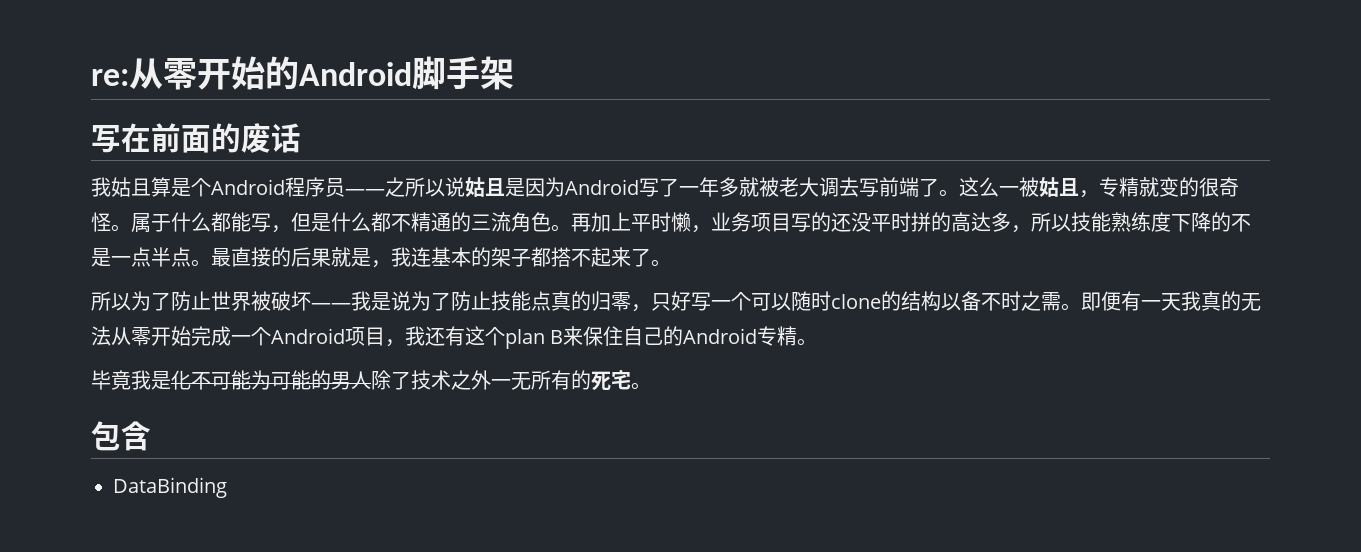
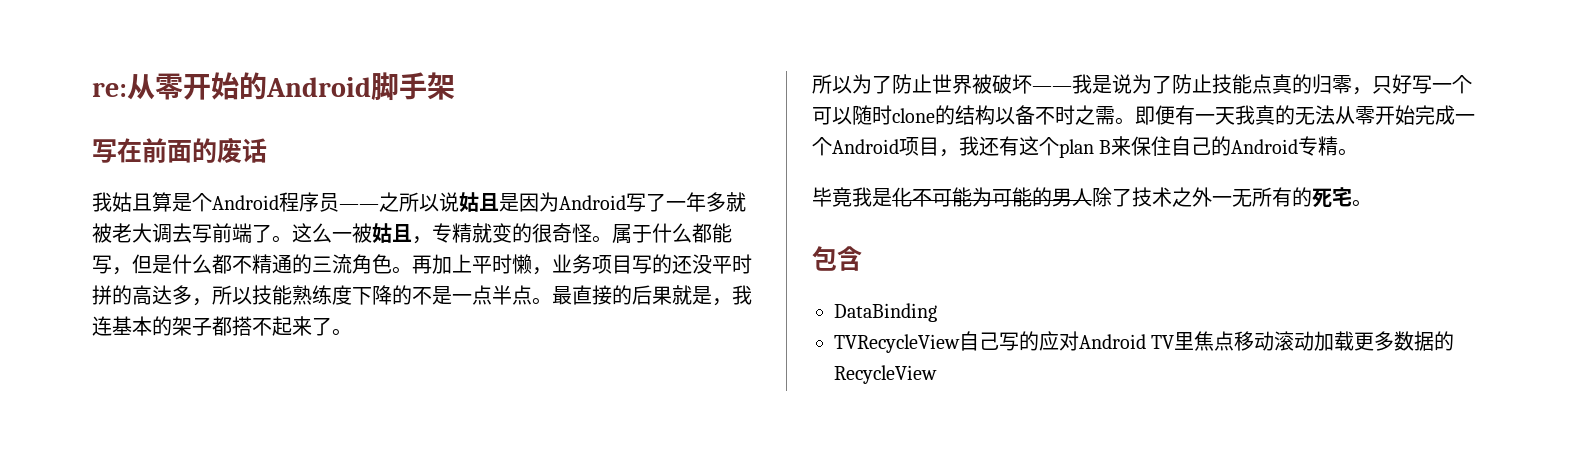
+ TVRecycleView自己写的应对Android TV里焦点移动滚动加载更多数据的RecycleView

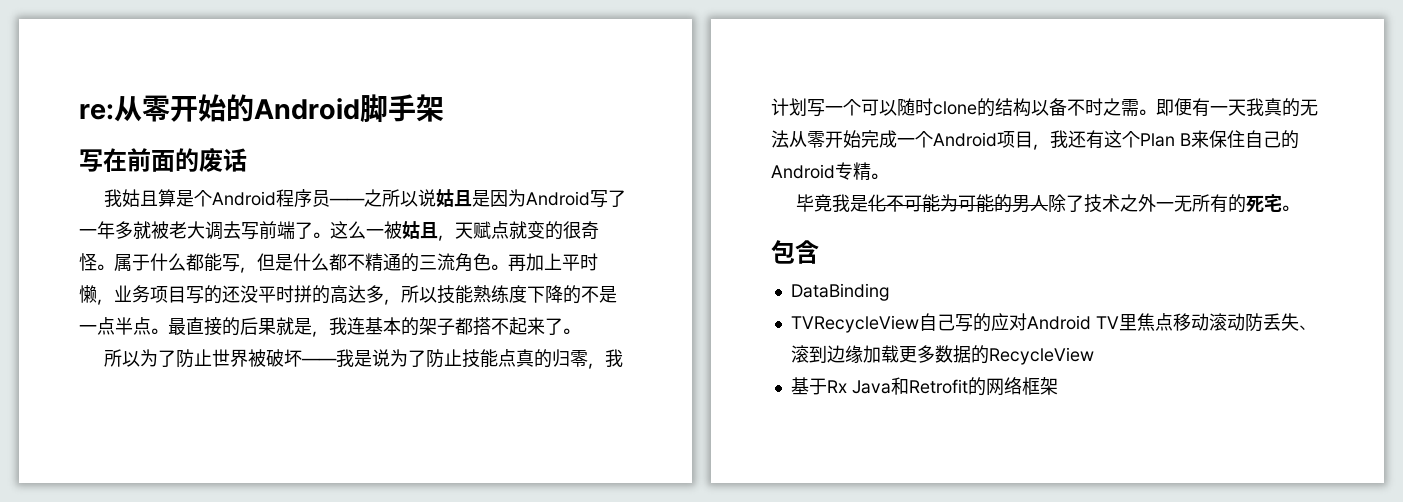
- 这么一被姑且，专精就变的很奇怪。
+ 这么一被姑且，天赋点就变的很奇怪。
- 所以为了防止世界被破坏——我是说为了防止技能点真的归零，只好写一个可以随时clone的结构以备不时之需。
+ 所以为了防止世界被破坏——我是说为了防止技能点真的归零，我计划写一个可以随时clone的结构以备不时之需。
- 即便有一天我真的无法从零开始完成一个Android项目，我还有这个plan B来保住自己的Android专精。
+ 即便有一天我真的无法从零开始完成一个Android项目，我还有这个Plan B来保住自己的Android专精。
- TVRecycleView自己写的应对Android TV里焦点移动滚动加载更多数据的RecycleView
+ TVRecycleView自己写的应对Android TV里焦点移动滚动防丢失、滚到边缘加载更多数据的RecycleView
+ 基于Rx Java和Retrofit的网络框架

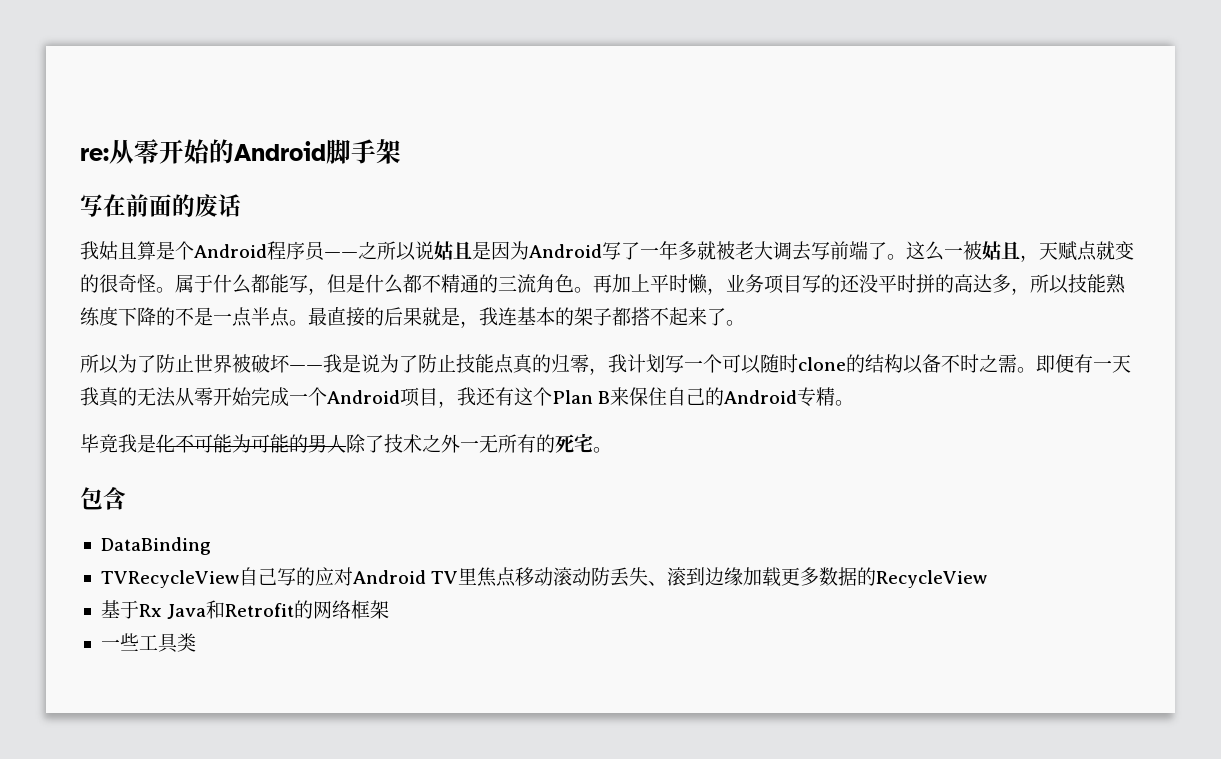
+ 一些工具类

